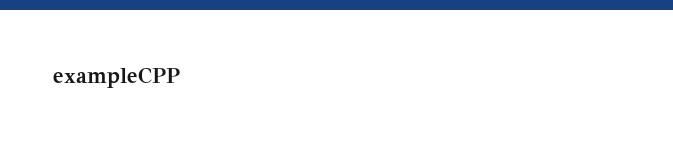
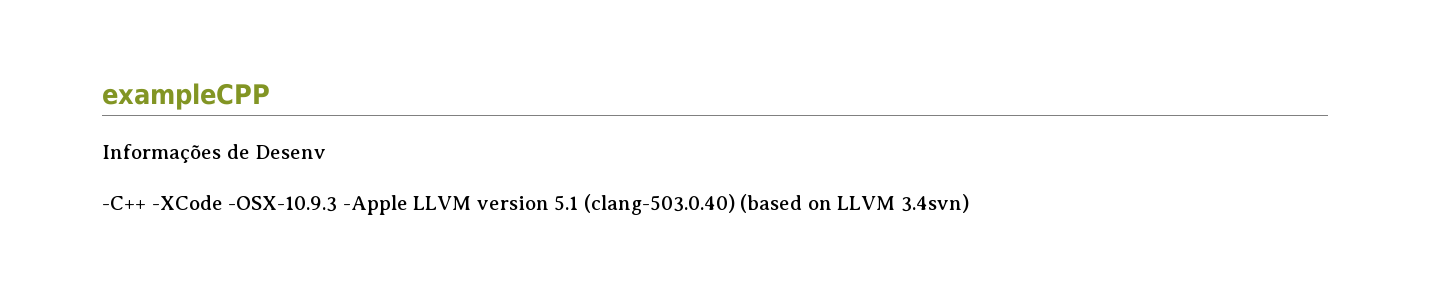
+ Informações de Desenv
+ -C++ -XCode -OSX-10.9.3 -Apple LLVM version 5.1 (clang-503.0.40) (based on LLVM 3.4svn)

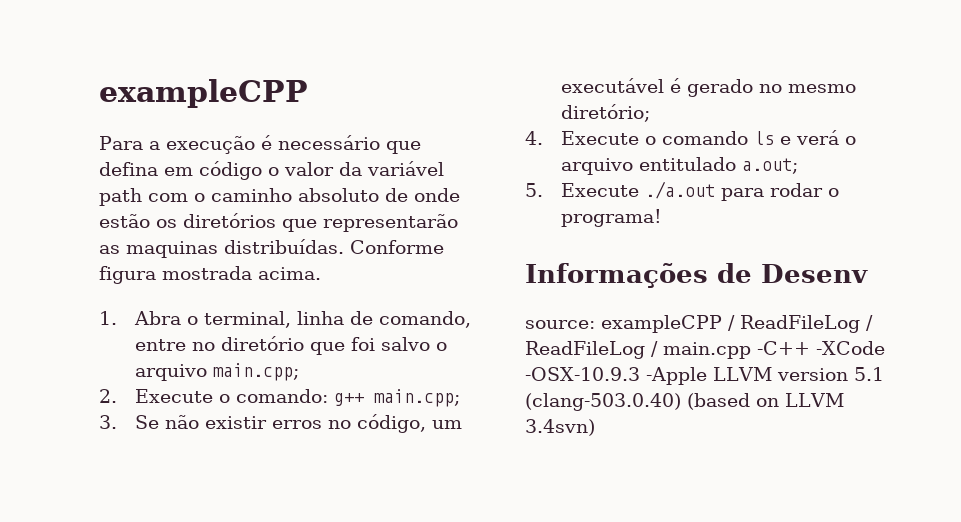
+ Para a execução é necessário que defina em código o valor da variável path com o caminho absoluto de onde estão os diretórios que representarão as maquinas distribuídas. Conforme figura mostrada acima.
+ 1. Abra o terminal, linha de comando, entre no diretório que foi salvo o arquivo main.cpp;
+ 2. Execute o comando: g++ main.cpp;
+ 3. Se não existir erros no código, um executável é gerado no mesmo diretório;
+ 4. Execute o comando ls e verá o arquivo entitulado a.out;
+ 5. Execute ./a.out para rodar o programa!
  Informações de Desenv
- -C++ -XCode -OSX-10.9.3 -Apple LLVM version 5.1 (clang-503.0.40) (based on LLVM 3.4svn)
+ source: exampleCPP / ReadFileLog / ReadFileLog / main.cpp -C++ -XCode -OSX-10.9.3 -Apple LLVM version 5.1 (clang-503.0.40) (based on LLVM 3.4svn)

